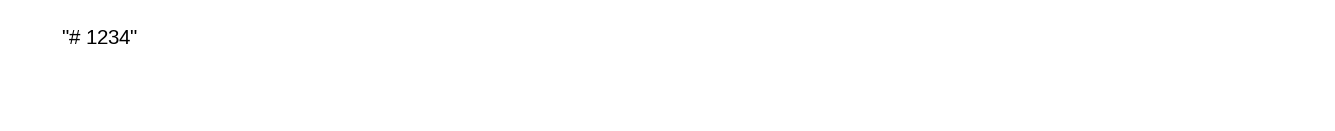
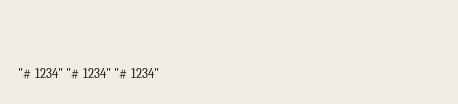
- "# 1234"
+ "# 1234" "# 1234" "# 1234"

